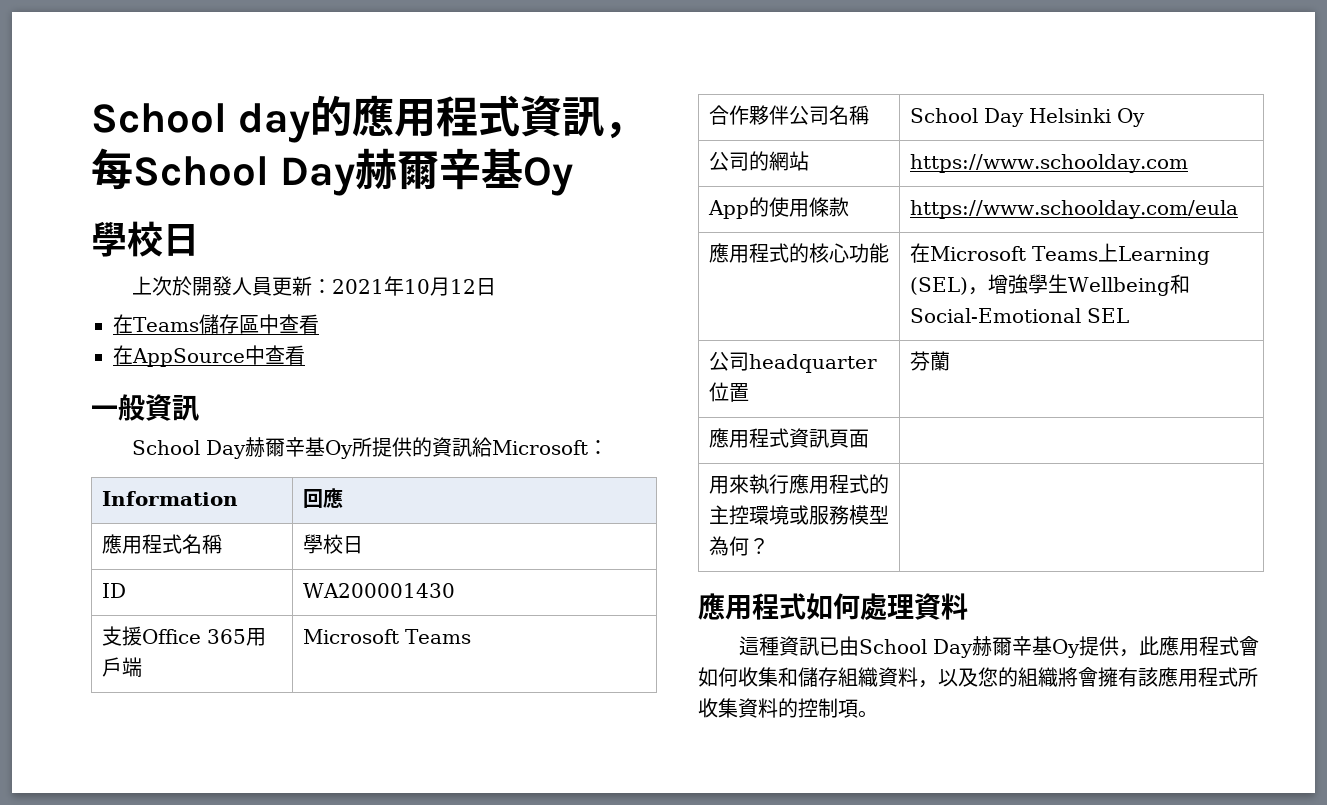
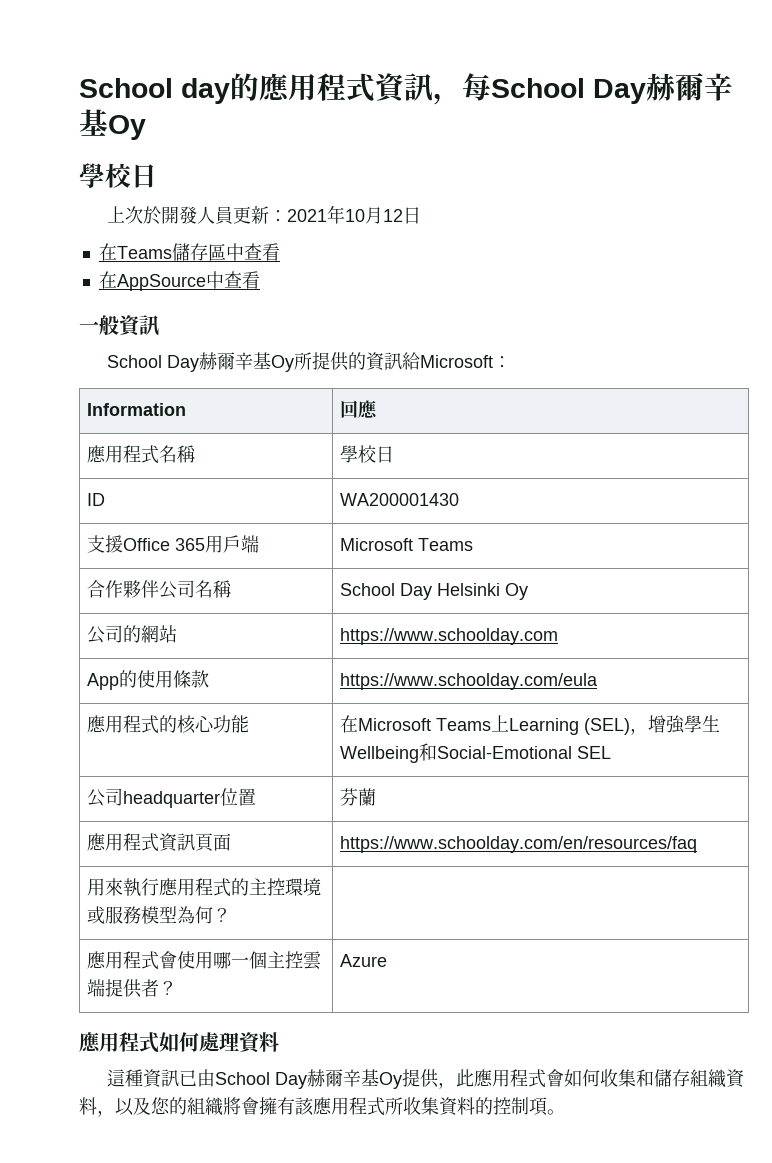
- 應用程式資訊頁面 |
+ 應用程式資訊頁面 | https://www.schoolday.com/en/resources/faq
+ 應用程式會使用哪一個主控雲端提供者？ | Azure

